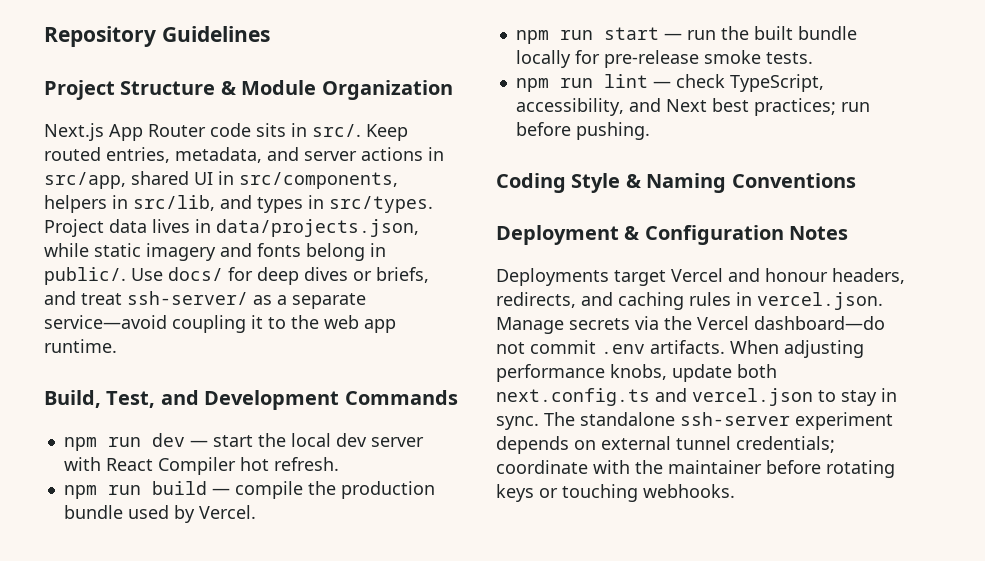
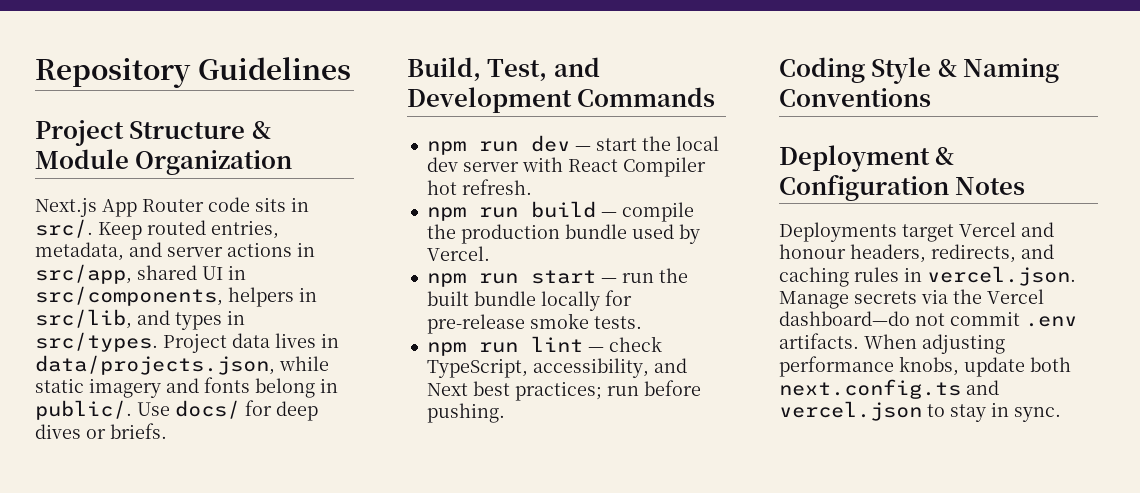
- Use docs/ for deep dives or briefs, and treat ssh-server/ as a separate service—avoid coupling it to the web app runtime.
+ Use docs/ for deep dives or briefs.
- The standalone ssh-server experiment depends on external tunnel credentials; coordinate with the maintainer before rotating keys or touching webhooks.

